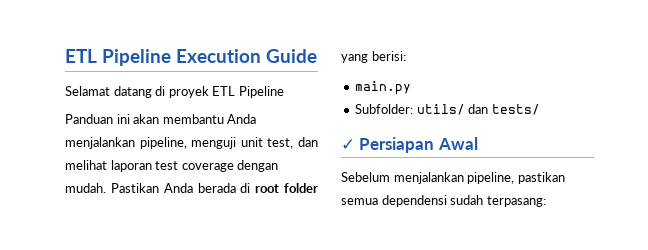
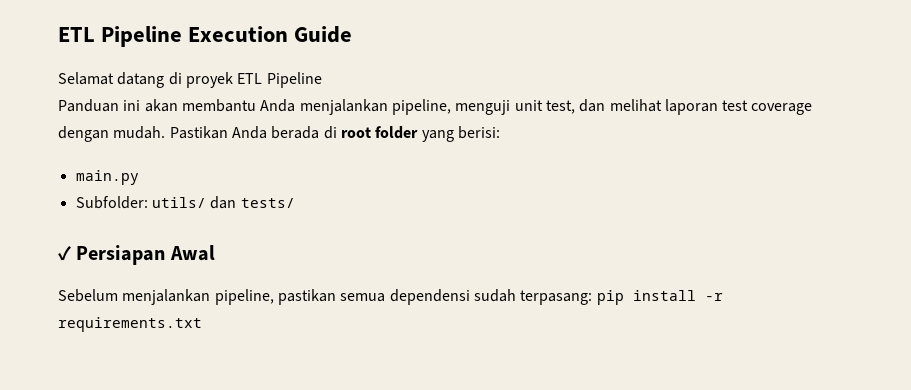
- Sebelum menjalankan pipeline, pastikan semua dependensi sudah terpasang:
+ Sebelum menjalankan pipeline, pastikan semua dependensi sudah terpasang: pip install -r requirements.txt

